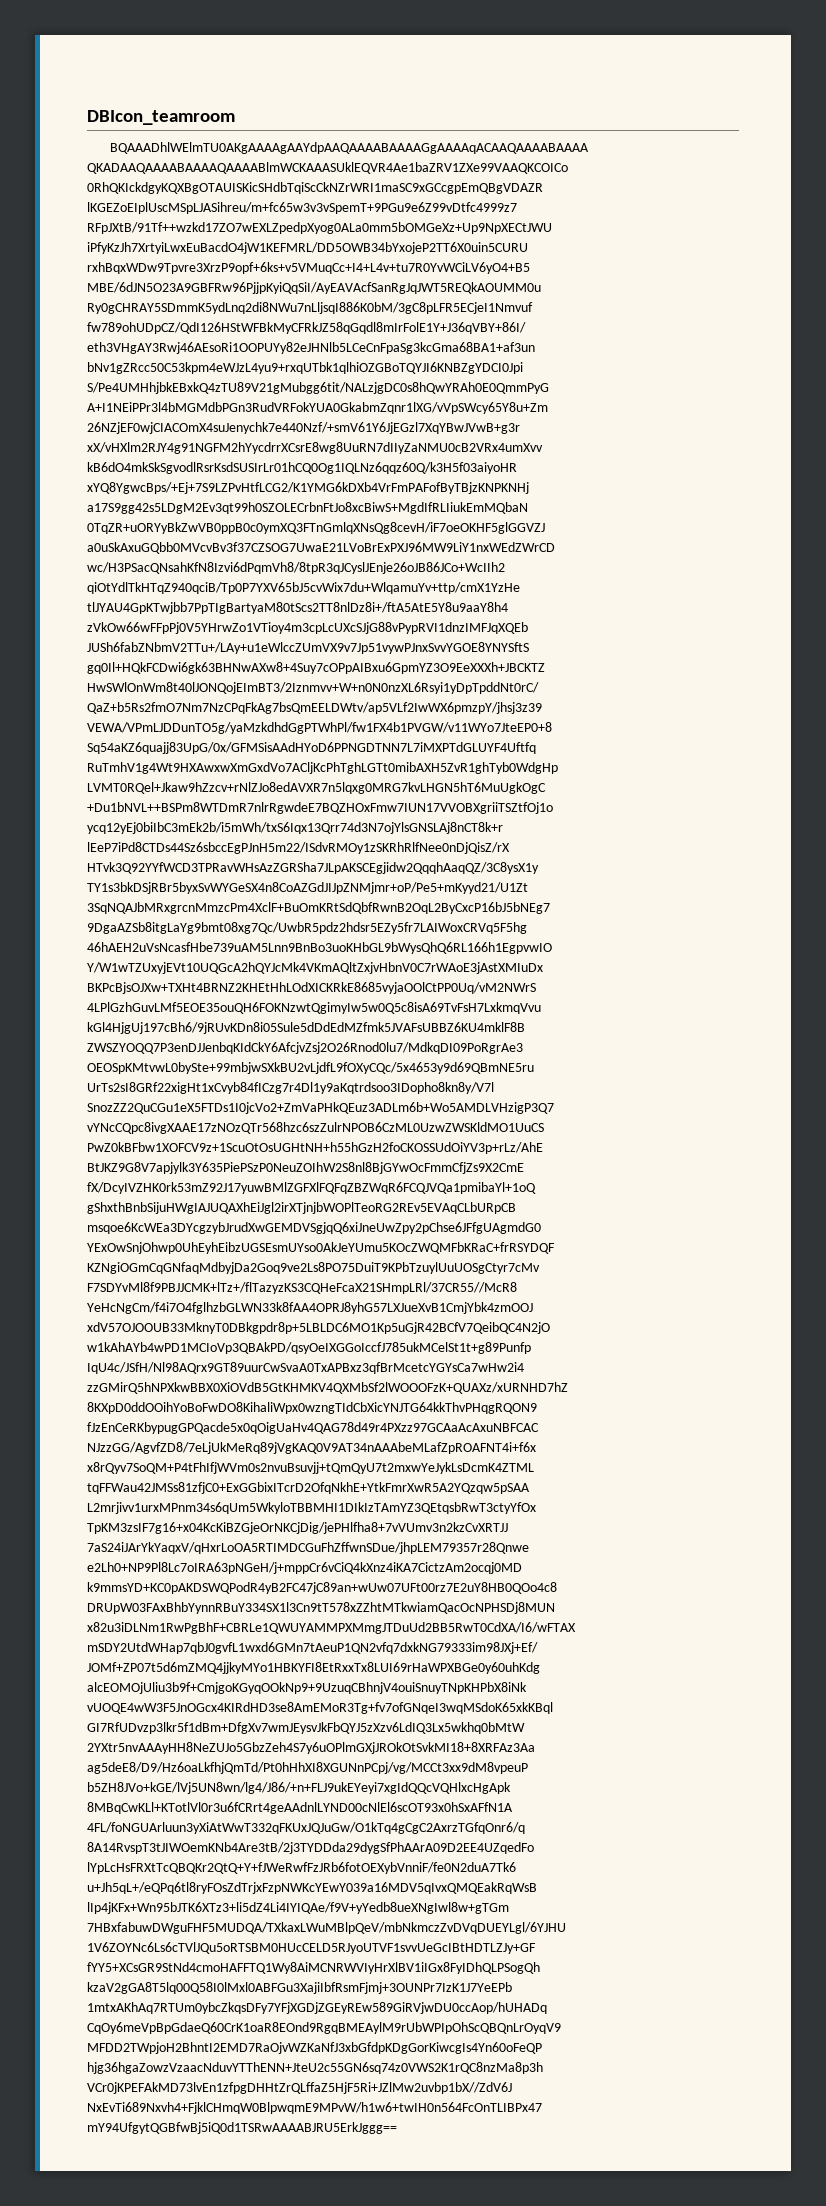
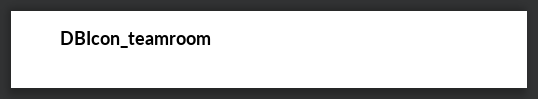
- BQAAADhlWElmTU0AKgAAAAgAAYdpAAQAAAABAAAAGgAAAAqACAAQAAAABAAAA QKADAAQAAAABAAAAQAAAABlmWCKAAASUklEQVR4Ae1baZRV1ZXe99VAAQKCOICo 0RhQKIckdgyKQXBgOTAUISKicSHdbTqiScCkNZrWRI1maSC9xGCcgpEmQBgVDAZR lKGEZoEIplUscMSpLJASihreu/m+fc65w3v3vSpemT+9PGu9e6Z99vDtfc4999z7 RFpJXtB/91Tf++wzkd17ZO7wEXLZpedpXyog0ALa0mm5bOMGeXz+Up9NpXECtJWU iPfyKzJh7XrtyiLwxEuBacdO4jW1KEFMRL/DD5OWB34bYxojeP2TT6X0uin5CURU rxhBqxWDw9Tpvre3XrzP9opf+6ks+v5VMuqCc+I4+L4v+tu7R0YvWCiLV6yO4+B5 MBE/6dJN5O23A9GBFRw96PjjpKyiQqSiI/AyEAVAcfSanRgJqJWT5REQkAOUMM0u Ry0gCHRAY5SDmmK5ydLnq2di8NWu7nLljsqI886K0bM/3gC8pLFR5ECjeI1Nmvuf fw789ohUDpCZ/QdI126HStWFBkMyCFRkJZ58qGqdl8mIrFolE1Y+J36qVBY+86I/ eth3VHgAY3Rwj46AEsoRi1OOPUYy82eJHNlb5LCeCnFpaSg3kcGma68BA1+af3un bNv1gZRcc50C53kpm4eWJzL4yu9+rxqUTbk1qlhiOZGBoTQYJI6KNBZgYDCI0Jpi S/Pe4UMHhjbkEBxkQ4zTU89V21gMubgg6tit/NALzjgDC0s8hQwYRAh0E0QmmPyG A+I1NEiPPr3l4bMGMdbPGn3RudVRFokYUA0GkabmZqnr1lXG/vVpSWcy65Y8u+Zm 26NZjEF0wjCIACOmX4suJenychk7e440Nzf/+smV61Y6JjEGzl7XqYBwJVwB+g3r xX/vHXlm2RJY4g91NGFM2hYycdrrXCsrE8wg8UuRN7dIIyZaNMU0cB2VRx4umXvv kB6dO4mkSkSgvodlRsrKsdSUSIrLr01hCQ0Og1IQLNz6qqz60Q/k3H5f03aiyoHR xYQ8YgwcBps/+Ej+7S9LZPvHtfLCG2/K1YMG6kDXb4VrFmPAFofByTBjzKNPKNHj a17S9gg42s5LDgM2Ev3qt99h0SZOLECrbnFtJo8xcBiwS+MgdIfRLIiukEmMQbaN 0TqZR+uORYyBkZwVB0ppB0c0ymXQ3FTnGmlqXNsQg8cevH/iF7oeOKHF5glGGVZJ a0uSkAxuGQbb0MVcvBv3f37CZSOG7UwaE21LVoBrExPXJ96MW9LiY1nxWEdZWrCD wc/H3PSacQNsahKfN8Izvi6dPqmVh8/8tpR3qJCyslJEnje26oJB86JCo+WcIIh2 qiOtYdlTkHTqZ940qciB/Tp0P7YXV65bJ5cvWix7du+WlqamuYv+ttp/cmX1YzHe tlJYAU4GpKTwjbb7PpTIgBartyaM80tScs2TT8nlDz8i+/ftA5AtE5Y8u9aaY8h4 zVkOw66wFFpPj0V5YHrwZo1VTioy4m3cpLcUXcSJjG88vPypRVI1dnzIMFJqXQEb JUSh6fabZNbmV2TTu+/LAy+u1eWlccZUmVX9v7Jp51vywPJnxSvvYGOE8YNYSftS gq0Il+HQkFCDwi6gk63BHNwAXw8+4Suy7cOPpAIBxu6GpmYZ3O9EeXXXh+JBCKTZ HwSWlOnWm8t40lJONQojEImBT3/2Iznmvv+W+n0N0nzXL6Rsyi1yDpTpddNt0rC/ QaZ+b5Rs2fmO7Nm7NzCPqFkAg7bsQmEELDWtv/ap5VLf2IwWX6pmzpY/jhsj3z39 VEWA/VPmLJDDunTO5g/yaMzkdhdGgPTWhPl/fw1FX4b1PVGW/v11WYo7JteEP0+8 Sq54aKZ6quajj83UpG/0x/GFMSisAAdHYoD6PPNGDTNN7L7iMXPTdGLUYF4Uftfq RuTmhV1g4Wt9HXAwxwXmGxdVo7ACljKcPhTghLGTt0mibAXH5ZvR1ghTyb0WdgHp LVMT0RQel+Jkaw9hZzcv+rNlZJo8edAVXR7n5lqxg0MRG7kvLHGN5hT6MuUgkOgC +Du1bNVL++BSPm8WTDmR7nlrRgwdeE7BQZHOxFmw7IUN17VVOBXgriiTSZtfOj1o ycq12yEj0biIbC3mEk2b/i5mWh/txS6Iqx13Qrr74d3N7ojYlsGNSLAj8nCT8k+r lEeP7iPd8CTDs44Sz6sbccEgPJnH5m22/ISdvRMOy1zSKRhRlfNee0nDjQisZ/rX HTvk3Q92YYfWCD3TPRavWHsAzZGRSha7JLpAKSCEgjidw2QqqhAaqQZ/3C8ysX1y TY1s3bkDSjRBr5byxSvWYGeSX4n8CoAZGdJIJpZNMjmr+oP/Pe5+mKyyd21/U1Zt 3SqNQAJbMRxgrcnMmzcPm4XclF+BuOmKRtSdQbfRwnB2OqL2ByCxcP16bJ5bNEg7 9DgaAZSb8itgLaYg9bmt08xg7Qc/UwbR5pdz2hdsr5EZy5fr7LAIWoxCRVq5F5hg 46hAEH2uVsNcasfHbe739uAM5Lnn9BnBo3uoKHbGL9bWysQhQ6RL166h1EgpvwIO Y/W1wTZUxyjEVt10UQGcA2hQYJcMk4VKmAQltZxjvHbnV0C7rWAoE3jAstXMIuDx BKPcBjsOJXw+TXHt4BRNZ2KHEtHhLOdXICKRkE8685vyjaOOlCtPP0Uq/vM2NWrS 4LPlGzhGuvLMf5EOE35ouQH6FOKNzwtQgimyIw5w0Q5c8isA69TvFsH7LxkmqVvu kGl4HjgUj197cBh6/9jRUvKDn8i05Sule5dDdEdMZfmk5JVAFsUBBZ6KU4mklF8B ZWSZYOQQ7P3enDJJenbqKIdCkY6AfcjvZsj2O26Rnod0lu7/MdkqDI09PoRgrAe3 OEOSpKMtvwL0bySte+99mbjwSXkBU2vLjdfL9fOXyCQc/5x4653y9d69QBmNE5ru UrTs2sI8GRf22xigHt1xCvyb84fICzg7r4Dl1y9aKqtrdsoo3IDopho8kn8y/V7l SnozZZ2QuCGu1eX5FTDs1I0jcVo2+ZmVaPHkQEuz3ADLm6b+Wo5AMDLVHzigP3Q7 vYNcCQpc8ivgXAAE17zNOzQTr568hzc6szZulrNPOB6CzML0UzwZWSKldMO1UuCS PwZ0kBFbw1XOFCV9z+1ScuOtOsUGHtNH+h55hGzH2foCKOSSUdOiYV3p+rLz/AhE BtJKZ9G8V7apjylk3Y635PiePSzP0NeuZOIhW2S8nl8BjGYwOcFmmCfjZs9X2CmE fX/DcyIVZHK0rk53mZ92J17yuwBMlZGFXlFQFqZBZWqR6FCQJVQa1pmibaYl+1oQ gShxthBnbSijuHWgIAJUQAXhEiJgl2irXTjnjbWOPlTeoRG2REv5EVAqCLbURpCB msqoe6KcWEa3DYcgzybJrudXwGEMDVSgjqQ6xiJneUwZpy2pChse6JFfgUAgmdG0 YExOwSnjOhwp0UhEyhEibzUGSEsmUYso0AkJeYUmu5KOcZWQMFbKRaC+frRSYDQF KZNgiOGmCqGNfaqMdbyjDa2Goq9ve2Ls8PO75DuiT9KPbTzuylUuUOSgCtyr7cMv F7SDYvMl8f9PBJJCMK+lTz+/flTazyzKS3CQHeFcaX21SHmpLRl/37CR55//McR8 YeHcNgCm/f4i7O4fglhzbGLWN33k8fAA4OPRJ8yhG57LXJueXvB1CmjYbk4zmOOJ xdV57OJOOUB33MknyT0DBkgpdr8p+5LBLDC6MO1Kp5uGjR42BCfV7QeibQC4N2jO w1kAhAYb4wPD1MCIoVp3QBAkPD/qsyOeIXGGoIccfJ785ukMCelSt1t+g89Punfp IqU4c/JSfH/Nl98AQrx9GT89uurCwSvaA0TxAPBxz3qfBrMcetcYGYsCa7wHw2i4 zzGMirQ5hNPXkwBBX0XiOVdB5GtKHMKV4QXMbSf2lWOOOFzK+QUAXz/xURNHD7hZ 8KXpD0ddOOihYoBoFwDO8KihaliWpx0wzngTIdCbXicYNJTG64kkThvPHqgRQON9 fJzEnCeRKbypugGPQacde5x0qOigUaHv4QAG78d49r4PXzz97GCAaAcAxuNBFCAC NJzzGG/AgvfZD8/7eLjUkMeRq89jVgKAQ0V9AT34nAAAbeMLafZpROAFNT4i+f6x x8rQyv7SoQM+P4tFhIfjWVm0s2nvuBsuvjj+tQmQyU7t2mxwYeJykLsDcmK4ZTML tqFFWau42JMSs81zfjC0+ExGGbixITcrD2OfqNkhE+YtkFmrXwR5A2YQzqw5pSAA L2mrjivv1urxMPnm34s6qUm5WkyloTBBMHI1DIkIzTAmYZ3QEtqsbRwT3ctyYfOx TpKM3zsIF7g16+x04KcKiBZGjeOrNKCjDig/jePHlfha8+7vVUmv3n2kzCvXRTJJ 7aS24iJArYkYaqxV/qHxrLoOA5RTIMDCGuFhZffwnSDue/jhpLEM79357r28Qnwe e2Lh0+NP9Pl8Lc7oIRA63pNGeH/j+mppCr6vCiQ4kXnz4iKA7CictzAm2ocqj0MD k9mmsYD+KC0pAKDSWQPodR4yB2FC47jC89an+wUw07UFt00rz7E2uY8HB0QOo4c8 DRUpW03FAxBhbYynnRBuY334SX1l3Cn9tT578xZZhtMTkwiamQacOcNPHSDj8MUN x82u3iDLNm1RwPgBhF+CBRLe1QWUYAMMPXMmgJTDuUd2BB5RwT0CdXA/I6/wFTAX mSDY2UtdWHap7qbJ0gvfL1wxd6GMn7tAeuP1QN2vfq7dxkNG79333im98JXj+Ef/ JOMf+ZP07t5d6mZMQ4jjkyMYo1HBKYFI8EtRxxTx8LUI69rHaWPXBGe0y60uhKdg alcEOMOjUliu3b9f+CmjgoKGyqOOkNp9+9UzuqCBhnjV4ouiSnuyTNpKHPbX8iNk vUOQE4wW3F5JnOGcx4KIRdHD3se8AmEMoR3Tg+fv7ofGNqeI3wqMSdoK65xkKBql GI7RfUDvzp3lkr5f1dBm+DfgXv7wmJEysvJkFbQYJ5zXzv6LdIQ3Lx5wkhq0bMtW 2YXtr5nvAAAyHH8NeZUJo5GbzZeh4S7y6uOPlmGXjJROkOtSvkMI18+8XRFAz3Aa ag5deE8/D9/Hz6oaLkfhjQmTd/Pt0hHhXI8XGUNnPCpj/vg/MCCt3xx9dM8vpeuP b5ZH8JVo+kGE/lVj5UN8wn/lg4/J86/+n+FLJ9ukEYeyi7xgIdQQcVQHlxcHgApk 8MBqCwKLl+KTotlVl0r3u6fCRrt4geAAdnlLYND00cNlEl6scOT93x0hSxAFfN1A 4FL/foNGUArluun3yXiAtWwT332qFKUxJQJuGw/O1kTq4gCgC2AxrzTGfqOnr6/q 8A14RvspT3tJIWOemKNb4Are3tB/2j3TYDDda29dygSfPhAArA09D2EE4UZqedFo lYpLcHsFRXtTcQBQKr2QtQ+Y+fJWeRwfFzJRb6fotOEXybVnniF/fe0N2duA7Tk6 u+Jh5qL+/eQPq6tl8ryFOsZdTrjxFzpNWKcYEwY039a16MDV5qIvxQMQEakRqWsB lIp4jKFx+Wn95bJTK6XTz3+li5dZ4Li4IYIQAe/f9V+yYedb8ueXNgIwl8w+gTGm 7HBxfabuwDWguFHF5MUDQA/TXkaxLWuMBlpQeV/mbNkmczZvDVqDUEYLgl/6YJHU 1V6ZOYNc6Ls6cTVlJQu5oRTSBM0HUcCELD5RJyoUTVF1svvUeGcIBtHDTLZJy+GF fYY5+XCsGR9StNd4cmoHAFFTQ1Wy8AiMCNRWVIyHrXlBV1iIGx8FyIDhQLPSogQh kzaV2gGA8T5lq00Q58I0lMxl0ABFGu3XajiIbfRsmFjmj+3OUNPr7IzK1J7YeEPb 1mtxAKhAq7RTUm0ybcZkqsDFy7YFjXGDjZGEyREw589GiRVjwDU0ccAop/hUHADq CqOy6meVpBpGdaeQ60CrK1oaR8EOnd9RgqBMEAylM9rUbWPIpOhScQBQnLrOyqV9 MFDD2TWpjoH2BhntI2EMD7RaOjvWZKaNfJ3xbGfdpKDgGorKiwcgIs4Yn60oFeQP hjg36hgaZowzVzaacNduvYTThENN+JteU2c55GN6sq74z0VWS2K1rQC8nzMa8p3h VCr0jKPEFAkMD73lvEn1zfpgDHHtZrQLffaZ5HjF5Ri+JZlMw2uvbp1bX//ZdV6J NxEvTi689Nxvh4+FjklCHmqW0BlpwqmE9MPvW/h1w6+twIH0n564FcOnTLIBPx47 mY94UfgytQGBfwBj5iQ0d1TSRwAAAABJRU5ErkJggg==

